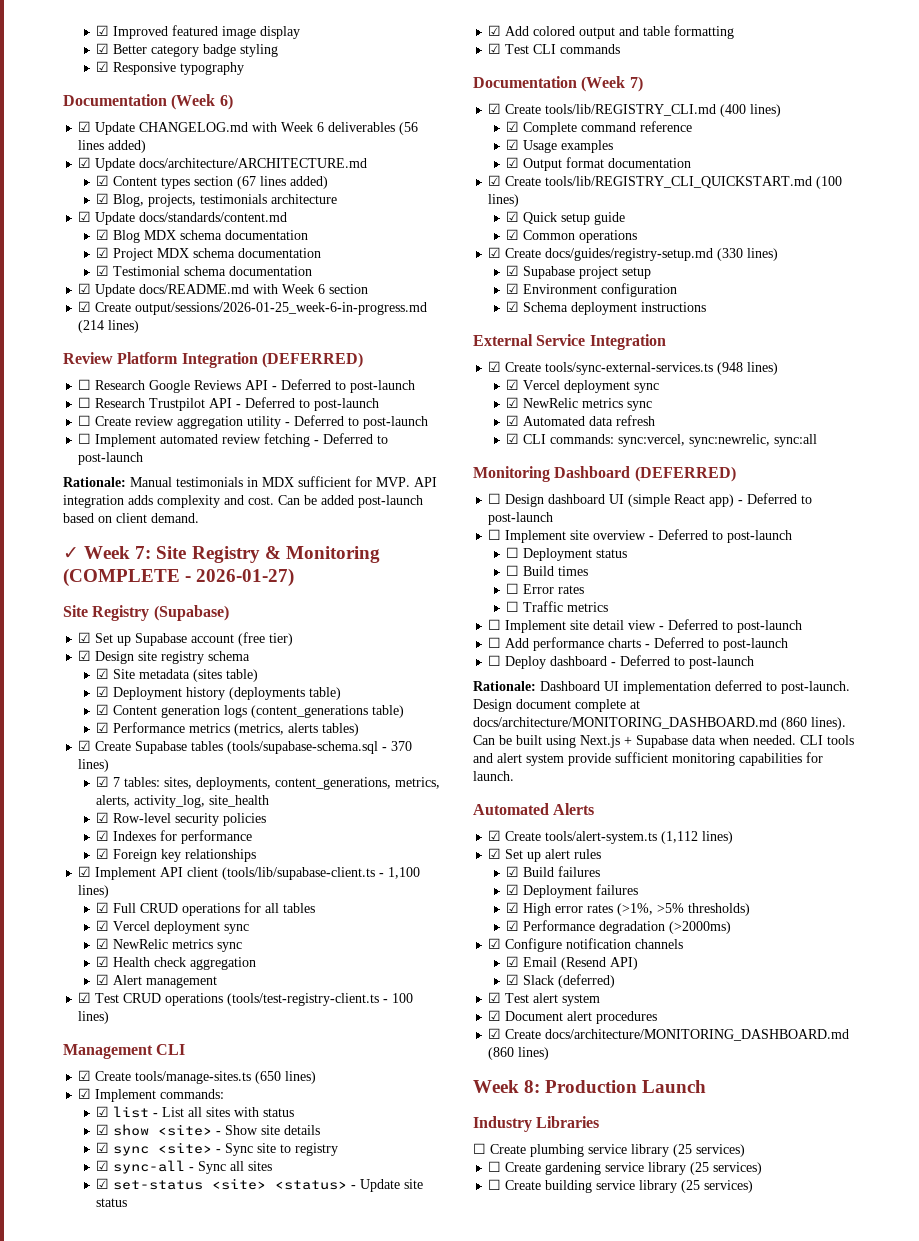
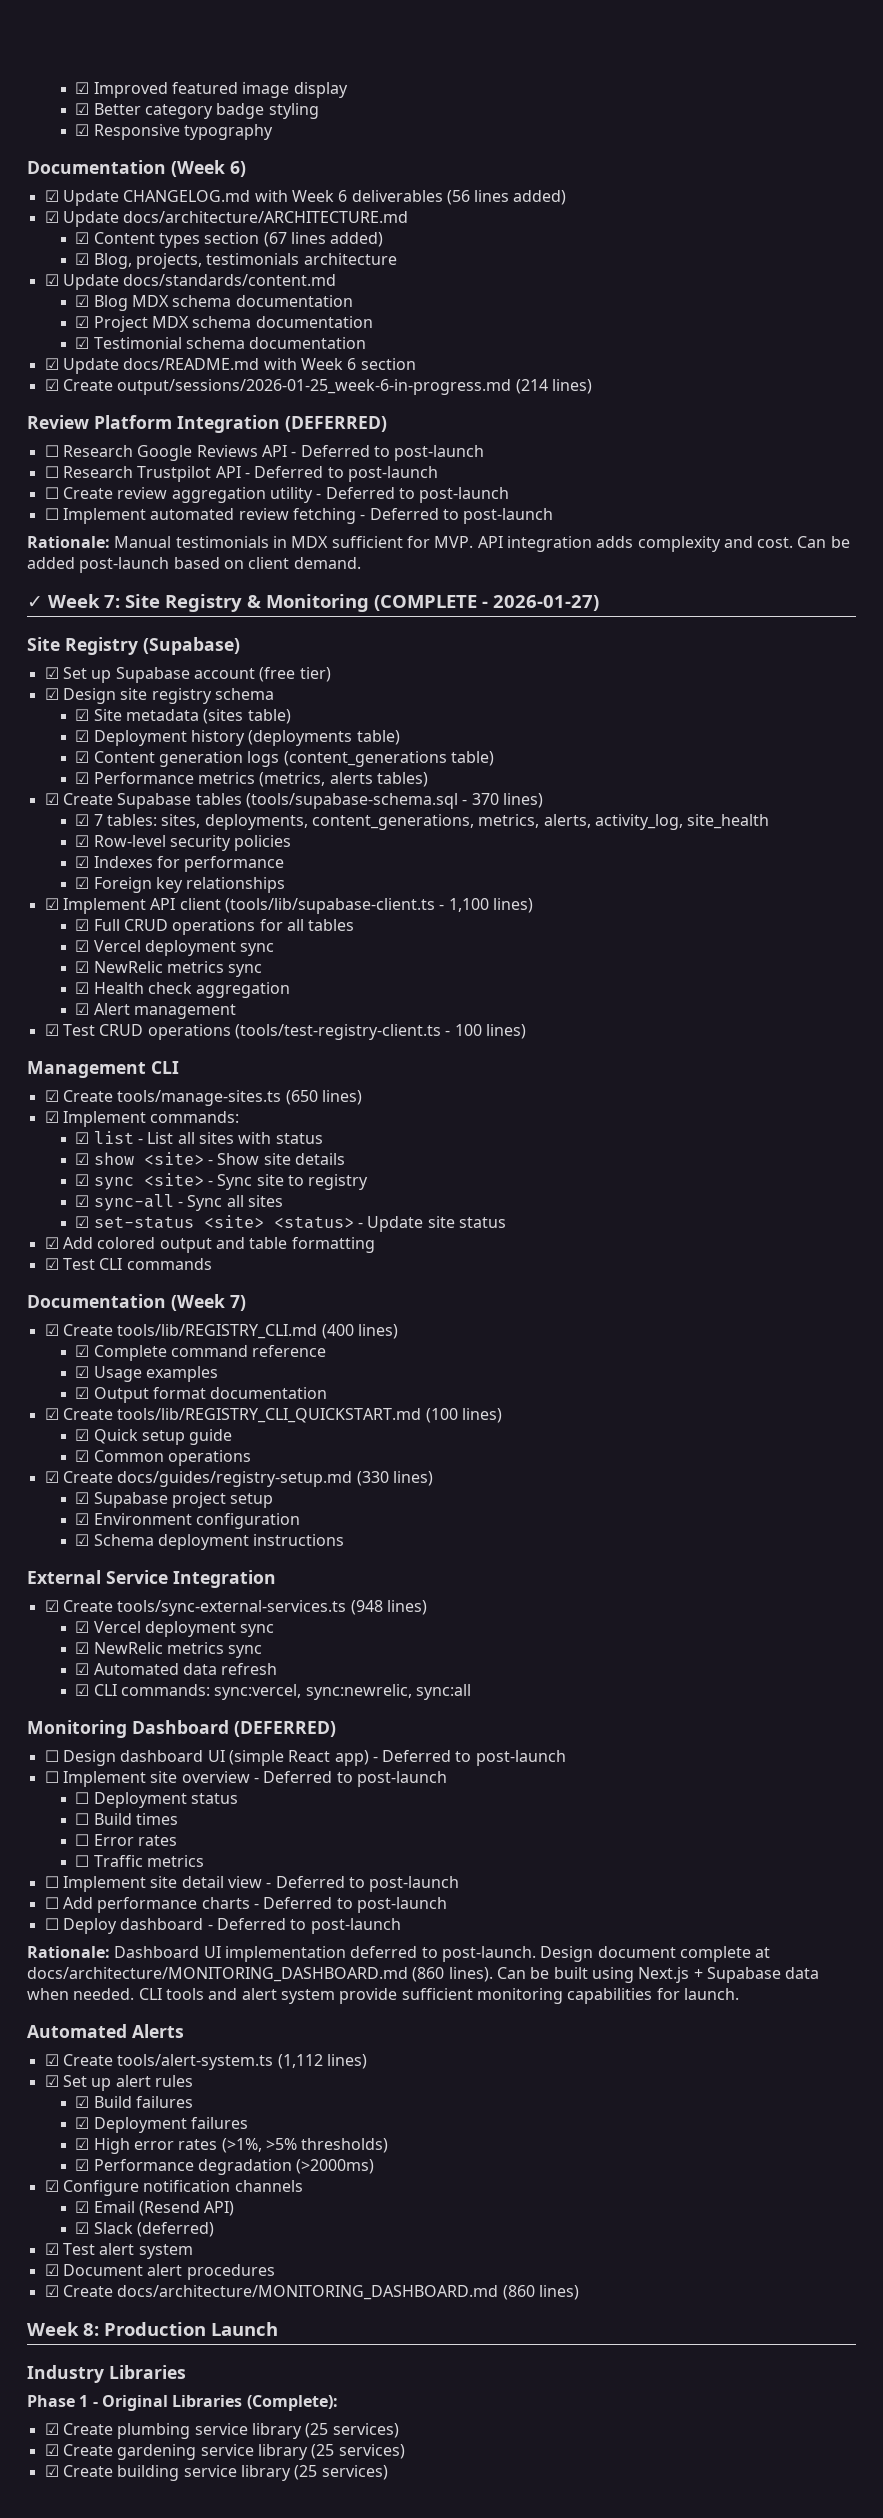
- ☐ Create plumbing service library (25 services)
+ Phase 1 - Original Libraries (Complete):
+ ☑ Create plumbing service library (25 services)
- ☐ Create gardening service library (25 services)
+ ☑ Create gardening service library (25 services)
- ☐ Create building service library (25 services)
+ ☑ Create building service library (25 services)

